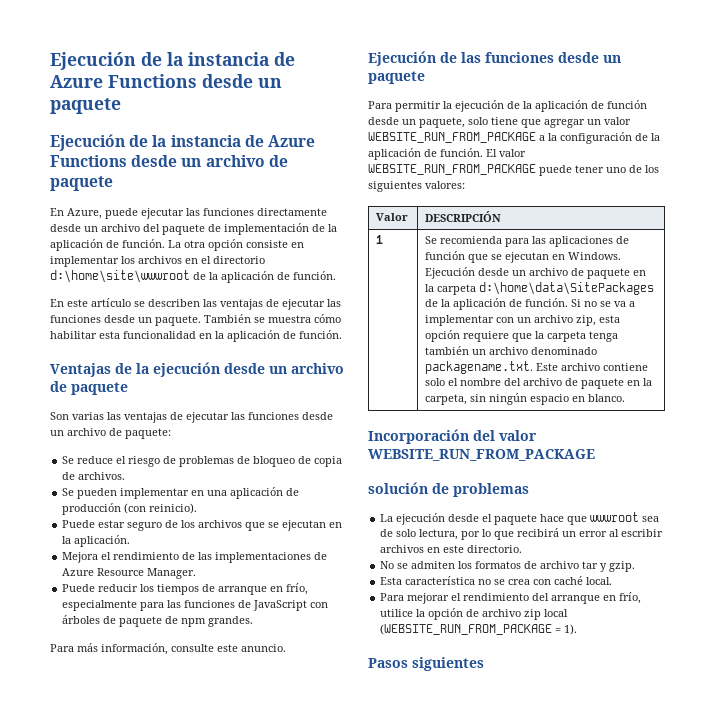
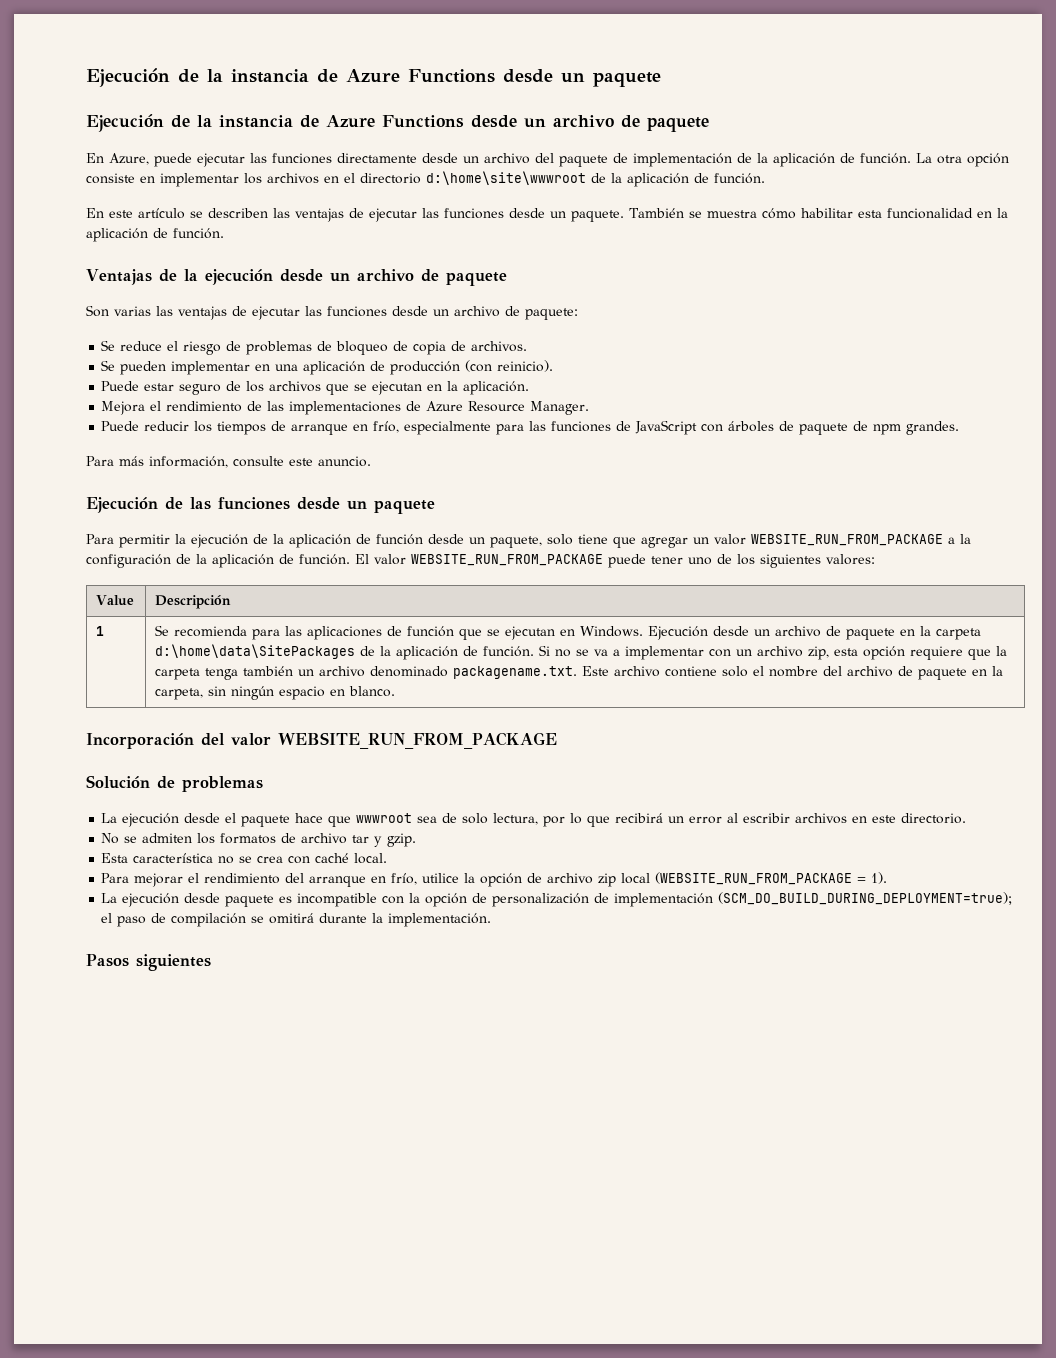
- Valor | DESCRIPCIÓN
+ Value | Descripción
- solución de problemas
+ Solución de problemas
+ La ejecución desde paquete es incompatible con la opción de personalización de implementación (SCM_DO_BUILD_DURING_DEPLOYMENT=true); el paso de compilación se omitirá durante la implementación.

